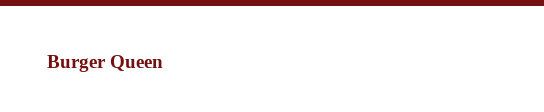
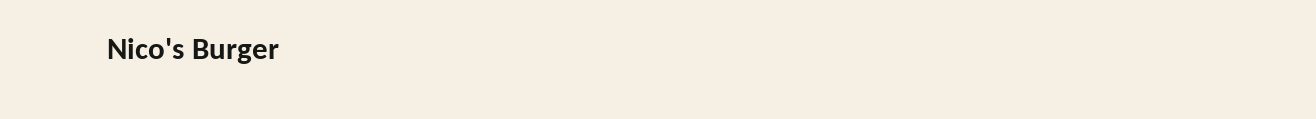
- Burger Queen
+ Nico's Burger

